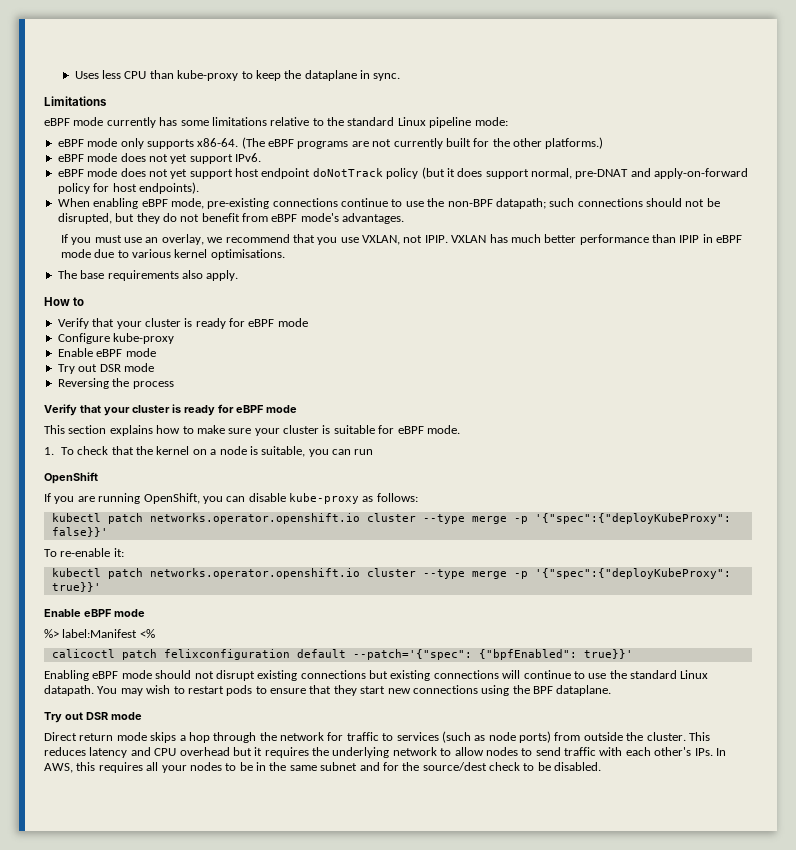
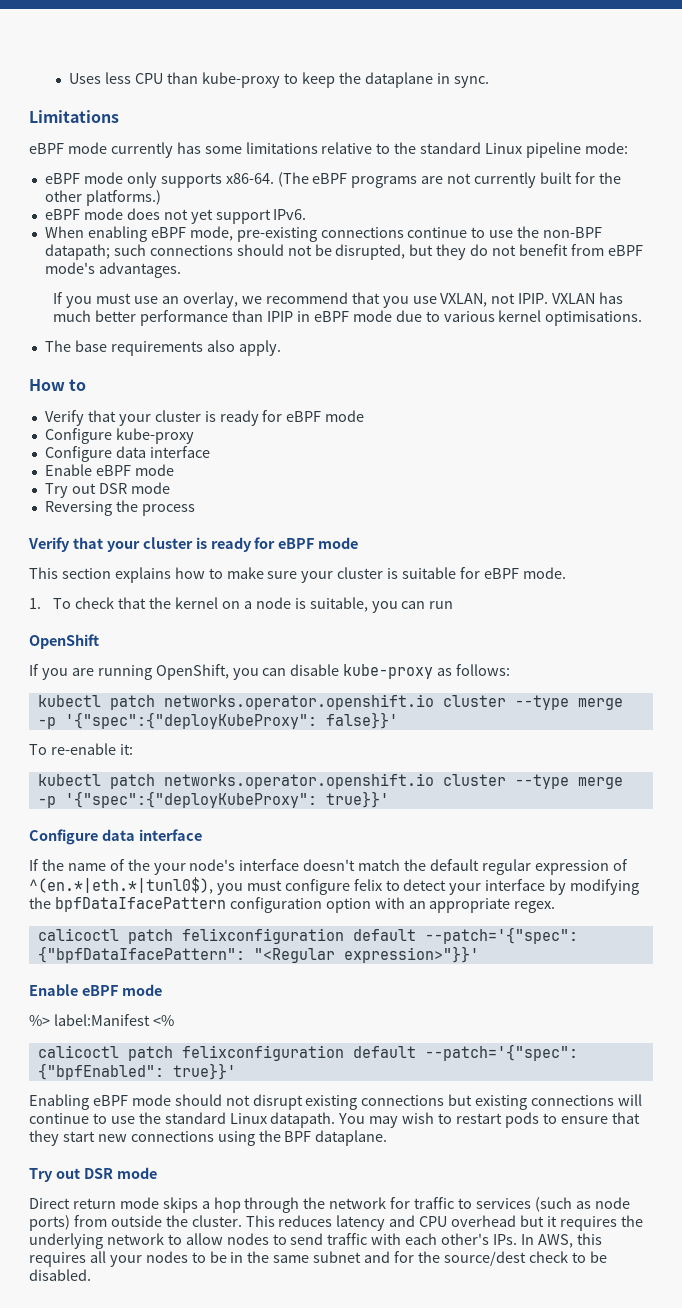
- eBPF mode does not yet support host endpoint doNotTrack policy (but it does support normal, pre-DNAT and apply-on-forward policy for host endpoints).
  Configure kube-proxy
+ Configure data interface
  kubectl patch networks.operator.openshift.io cluster --type merge -p '{"spec":{"deployKubeProxy": true}}'
+ Configure data interface
+ If the name of the your node's interface doesn't match the default regular expression of ^(en.*|eth.*|tunl0$), you must configure felix to detect your interface by modifying the bpfDataIfacePattern configuration option with an appropriate regex.
+ calicoctl patch felixconfiguration default --patch='{"spec": {"bpfDataIfacePattern": "<Regular expression>"}}'

